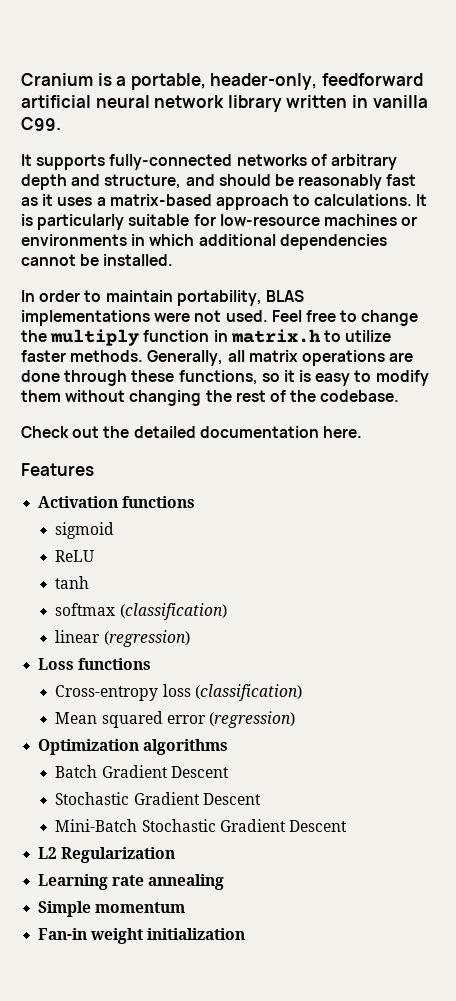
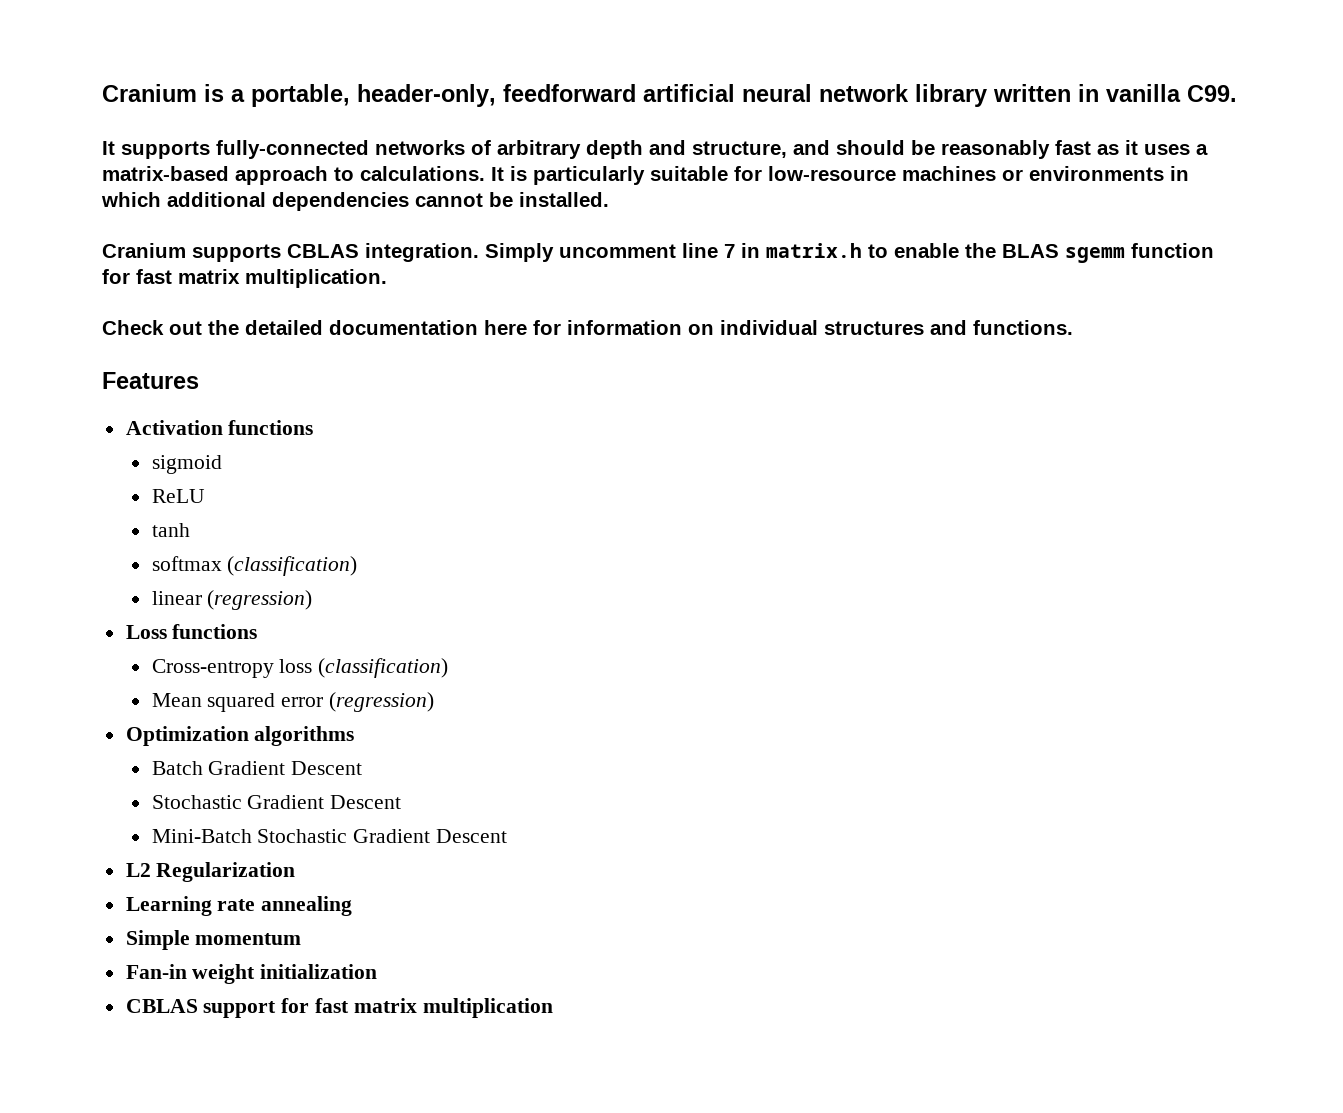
- In order to maintain portability, BLAS implementations were not used. Feel free to change the multiply function in matrix.h to utilize faster methods. Generally, all matrix operations are done through these functions, so it is easy to modify them without changing the rest of the codebase.
+ Cranium supports CBLAS integration. Simply uncomment line 7 in matrix.h to enable the BLAS sgemm function for fast matrix multiplication.
- Check out the detailed documentation here.
+ Check out the detailed documentation here for information on individual structures and functions.
+ CBLAS support for fast matrix multiplication

